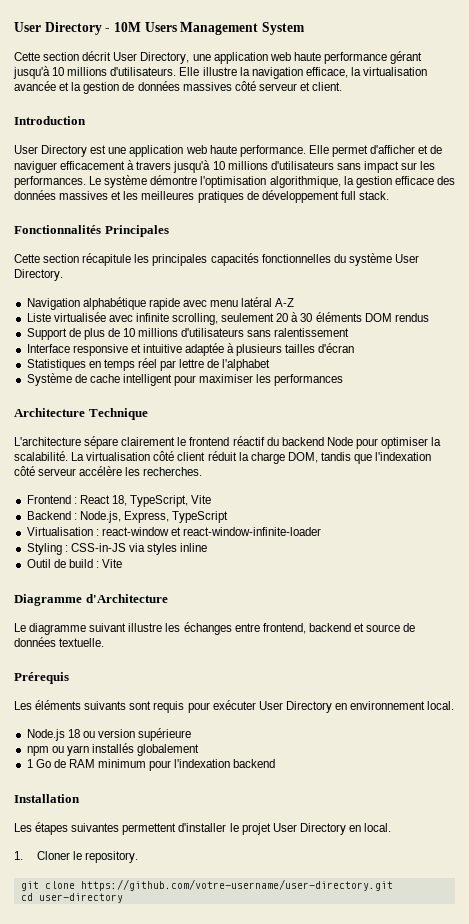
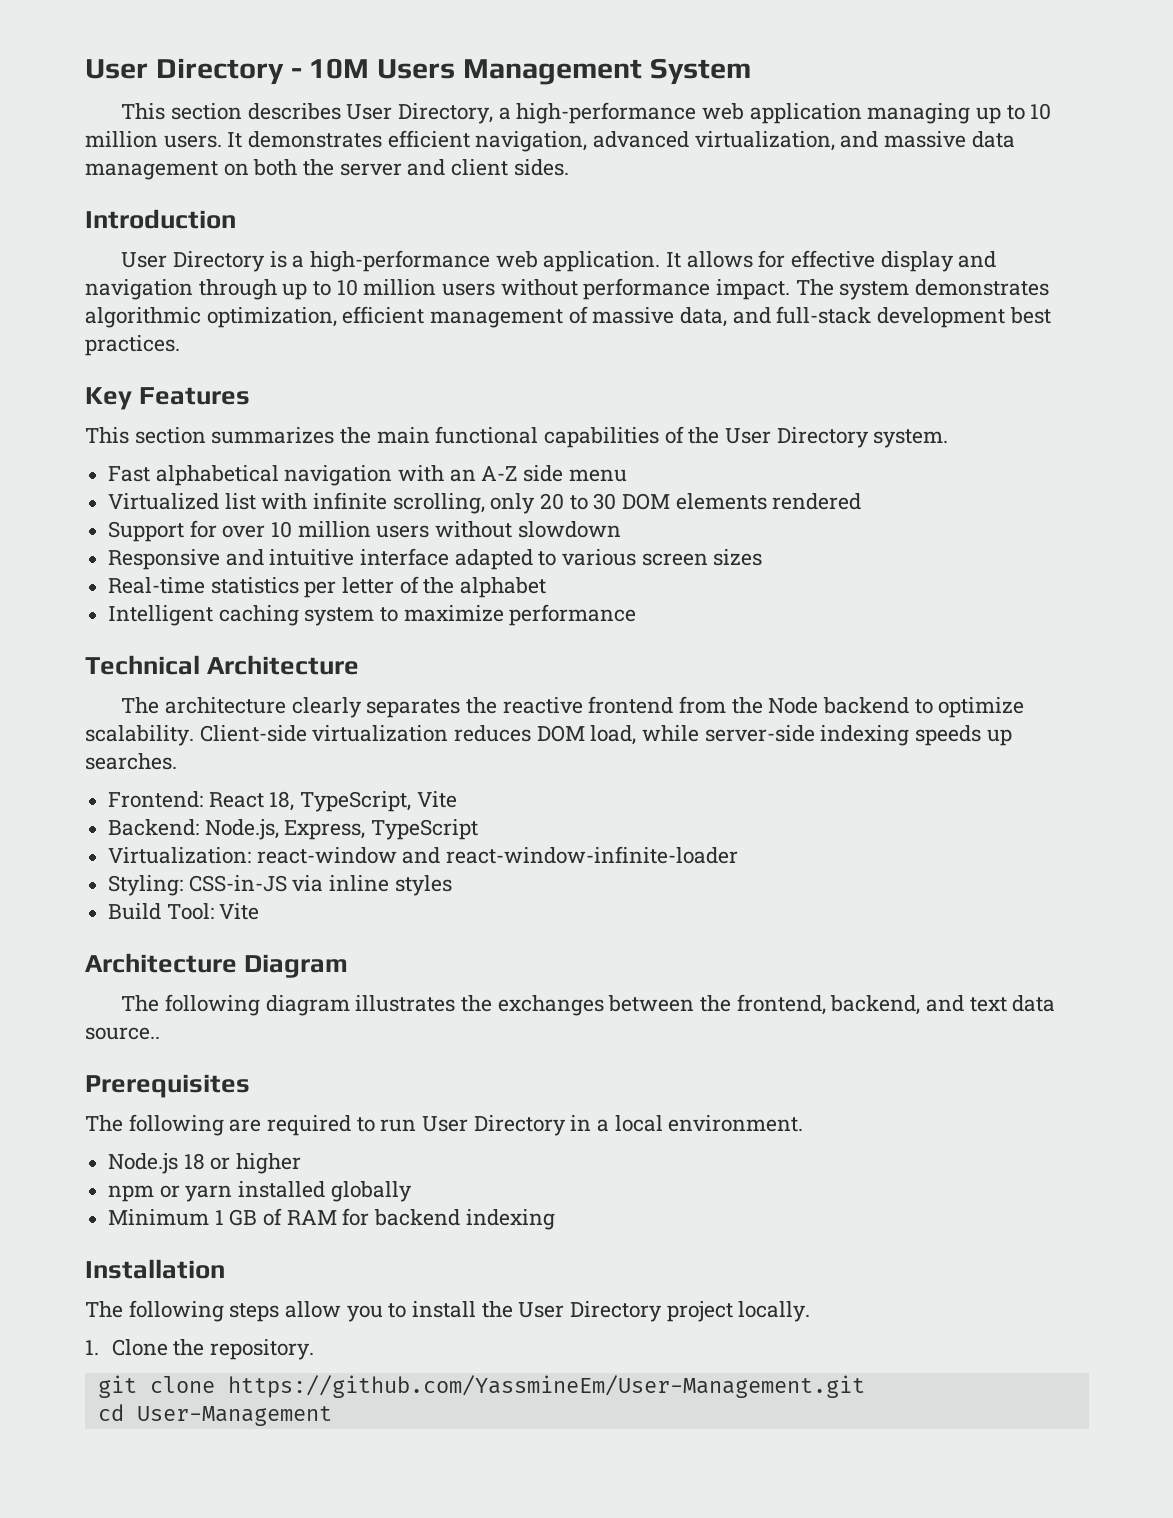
- Cette section décrit User Directory, une application web haute performance gérant jusqu'à 10 millions d'utilisateurs. Elle illustre la navigation efficace, la virtualisation avancée et la gestion de données massives côté serveur et client.
+ This section describes User Directory, a high-performance web application managing up to 10 million users. It demonstrates efficient navigation, advanced virtualization, and massive data management on both the server and client sides.
  Introduction
- User Directory est une application web haute performance. Elle permet d'afficher et de naviguer efficacement à travers jusqu'à 10 millions d'utilisateurs sans impact sur les performances. Le système démontre l'optimisation algorithmique, la gestion efficace des données massives et les meilleures pratiques de développement full stack.
- Fonctionnalités Principales
- Cette section récapitule les principales capacités fonctionnelles du système User Directory.
- Navigation alphabétique rapide avec menu latéral A-Z
- Liste virtualisée avec infinite scrolling, seulement 20 à 30 éléments DOM rendus
- Support de plus de 10 millions d'utilisateurs sans ralentissement
- Interface responsive et intuitive adaptée à plusieurs tailles d'écran
- Statistiques en temps réel par lettre de l'alphabet
- Système de cache intelligent pour maximiser les performances
- Architecture Technique
- L'architecture sépare clairement le frontend réactif du backend Node pour optimiser la scalabilité. La virtualisation côté client réduit la charge DOM, tandis que l'indexation côté serveur accélère les recherches.
- Frontend : React 18, TypeScript, Vite
+ User Directory is a high-performance web application. It allows for effective display and navigation through up to 10 million users without performance impact. The system demonstrates algorithmic optimization, efficient management of massive data, and full-stack development best practices.
+ Key Features
+ This section summarizes the main functional capabilities of the User Directory system.
+ Fast alphabetical navigation with an A-Z side menu
+ Virtualized list with infinite scrolling, only 20 to 30 DOM elements rendered
+ Support for over 10 million users without slowdown
+ Responsive and intuitive interface adapted to various screen sizes
+ Real-time statistics per letter of the alphabet
+ Intelligent caching system to maximize performance
+ Technical Architecture
+ The architecture clearly separates the reactive frontend from the Node backend to optimize scalability. Client-side virtualization reduces DOM load, while server-side indexing speeds up searches.
+ Frontend: React 18, TypeScript, Vite
- Backend : Node.js, Express, TypeScript
+ Backend: Node.js, Express, TypeScript
- Virtualisation : react-window et react-window-infinite-loader
+ Virtualization: react-window and react-window-infinite-loader
- Styling : CSS-in-JS via styles inline
- Outil de build : Vite
- Diagramme d'Architecture
- Le diagramme suivant illustre les échanges entre frontend, backend et source de données textuelle.
- Prérequis
- Les éléments suivants sont requis pour exécuter User Directory en environnement local.
- Node.js 18 ou version supérieure
- npm ou yarn installés globalement
- 1 Go de RAM minimum pour l'indexation backend
+ Styling: CSS-in-JS via inline styles
+ Build Tool: Vite
+ Architecture Diagram
+ The following diagram illustrates the exchanges between the frontend, backend, and text data source..
+ Prerequisites
+ The following are required to run User Directory in a local environment.
+ Node.js 18 or higher
+ npm or yarn installed globally
+ Minimum 1 GB of RAM for backend indexing
- Les étapes suivantes permettent d'installer le projet User Directory en local.
+ The following steps allow you to install the User Directory project locally.
- 1. Cloner le repository.
+ 1. Clone the repository.
- git clone https://github.com/votre-username/user-directory.git
+ git clone https://github.com/YassmineEm/User-Management.git
- cd user-directory
+ cd User-Management

